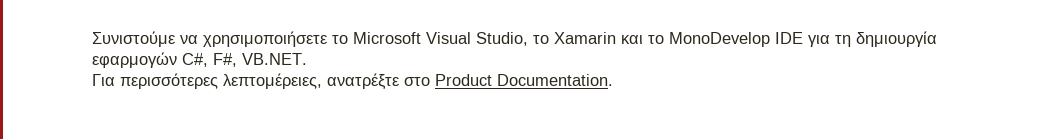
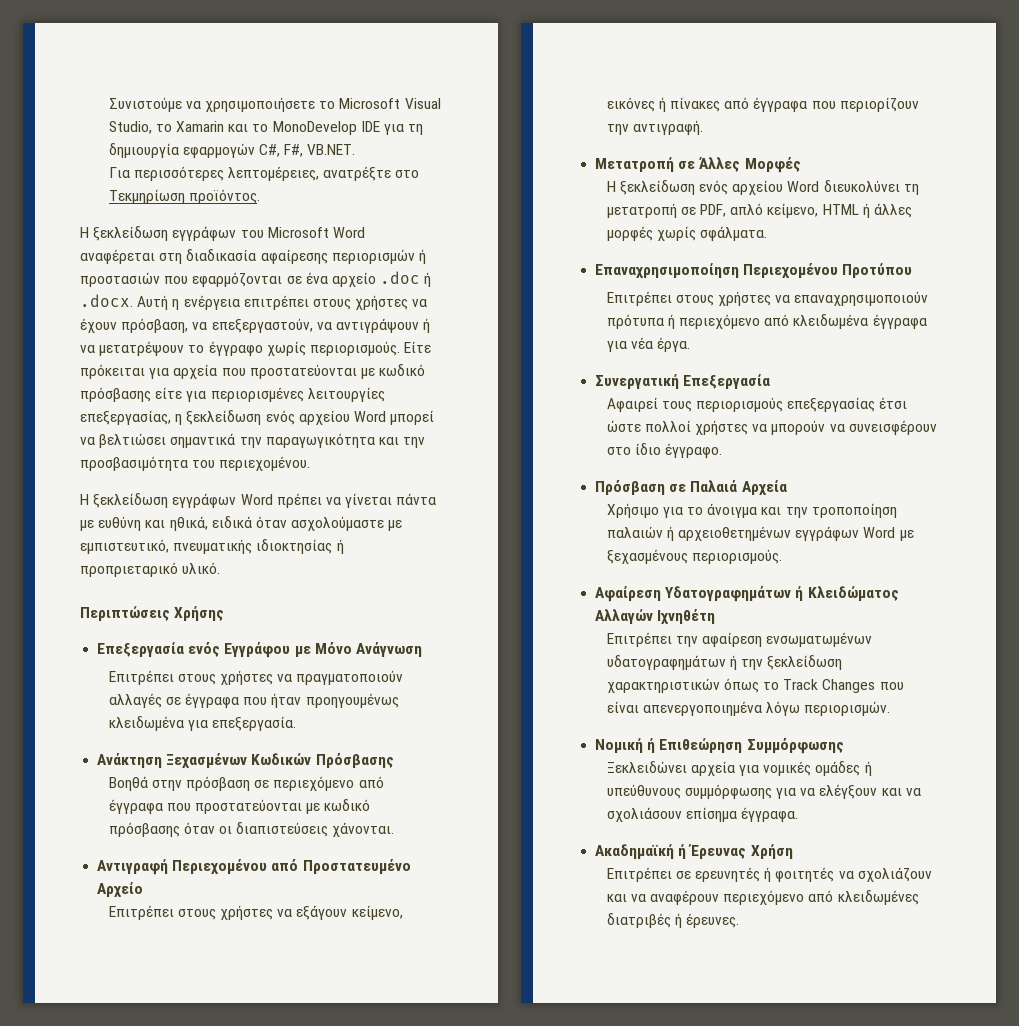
- Για περισσότερες λεπτομέρειες, ανατρέξτε στο Product Documentation.
+ Για περισσότερες λεπτομέρειες, ανατρέξτε στο Τεκμηρίωση προϊόντος.
+ Η ξεκλείδωση εγγράφων του Microsoft Word αναφέρεται στη διαδικασία αφαίρεσης περιορισμών ή προστασιών που εφαρμόζονται σε ένα αρχείο .doc ή .docx. Αυτή η ενέργεια επιτρέπει στους χρήστες να έχουν πρόσβαση, να επεξεργαστούν, να αντιγράψουν ή να μετατρέψουν το έγγραφο χωρίς περιορισμούς. Είτε πρόκειται για αρχεία που προστατεύονται με κωδικό πρόσβασης είτε για περιορισμένες λειτουργίες επεξεργασίας, η ξεκλείδωση ενός αρχείου Word μπορεί να βελτιώσει σημαντικά την παραγωγικότητα και την προσβασιμότητα του περιεχομένου.
+ Η ξεκλείδωση εγγράφων Word πρέπει να γίνεται πάντα με ευθύνη και ηθικά, ειδικά όταν ασχολούμαστε με εμπιστευτικό, πνευματικής ιδιοκτησίας ή προπριεταρικό υλικό.
+ Περιπτώσεις Χρήσης
+ Επεξεργασία ενός Εγγράφου με Μόνο Ανάγνωση
+ Επιτρέπει στους χρήστες να πραγματοποιούν αλλαγές σε έγγραφα που ήταν προηγουμένως κλειδωμένα για επεξεργασία.
+ Ανάκτηση Ξεχασμένων Κωδικών Πρόσβασης
+ Βοηθά στην πρόσβαση σε περιεχόμενο από έγγραφα που προστατεύονται με κωδικό πρόσβασης όταν οι διαπιστεύσεις χάνονται.
+ Αντιγραφή Περιεχομένου από Προστατευμένο Αρχείο
+ Επιτρέπει στους χρήστες να εξάγουν κείμενο, εικόνες ή πίνακες από έγγραφα που περιορίζουν την αντιγραφή.
+ Μετατροπή σε Άλλες Μορφές
+ Η ξεκλείδωση ενός αρχείου Word διευκολύνει τη μετατροπή σε PDF, απλό κείμενο, HTML ή άλλες μορφές χωρίς σφάλματα.
+ Επαναχρησιμοποίηση Περιεχομένου Προτύπου
+ Επιτρέπει στους χρήστες να επαναχρησιμοποιούν πρότυπα ή περιεχόμενο από κλειδωμένα έγγραφα για νέα έργα.
+ Συνεργατική Επεξεργασία
+ Αφαιρεί τους περιορισμούς επεξεργασίας έτσι ώστε πολλοί χρήστες να μπορούν να συνεισφέρουν στο ίδιο έγγραφο.
+ Πρόσβαση σε Παλαιά Αρχεία
+ Χρήσιμο για το άνοιγμα και την τροποποίηση παλαιών ή αρχειοθετημένων εγγράφων Word με ξεχασμένους περιορισμούς.
+ Αφαίρεση Υδατογραφημάτων ή Κλειδώματος Αλλαγών Ιχνηθέτη
+ Επιτρέπει την αφαίρεση ενσωματωμένων υδατογραφημάτων ή την ξεκλείδωση χαρακτηριστικών όπως το Track Changes που είναι απενεργοποιημένα λόγω περιορισμών.
+ Νομική ή Επιθεώρηση Συμμόρφωσης
+ Ξεκλειδώνει αρχεία για νομικές ομάδες ή υπεύθυνους συμμόρφωσης για να ελέγξουν και να σχολιάσουν επίσημα έγγραφα.
+ Ακαδημαϊκή ή Έρευνας Χρήση
+ Επιτρέπει σε ερευνητές ή φοιτητές να σχολιάζουν και να αναφέρουν περιεχόμενο από κλειδωμένες διατριβές ή έρευνες.

